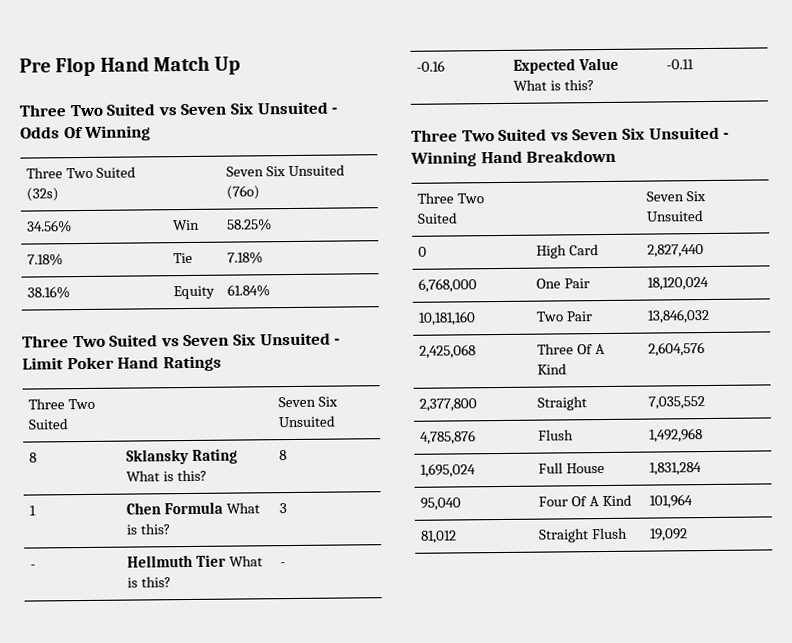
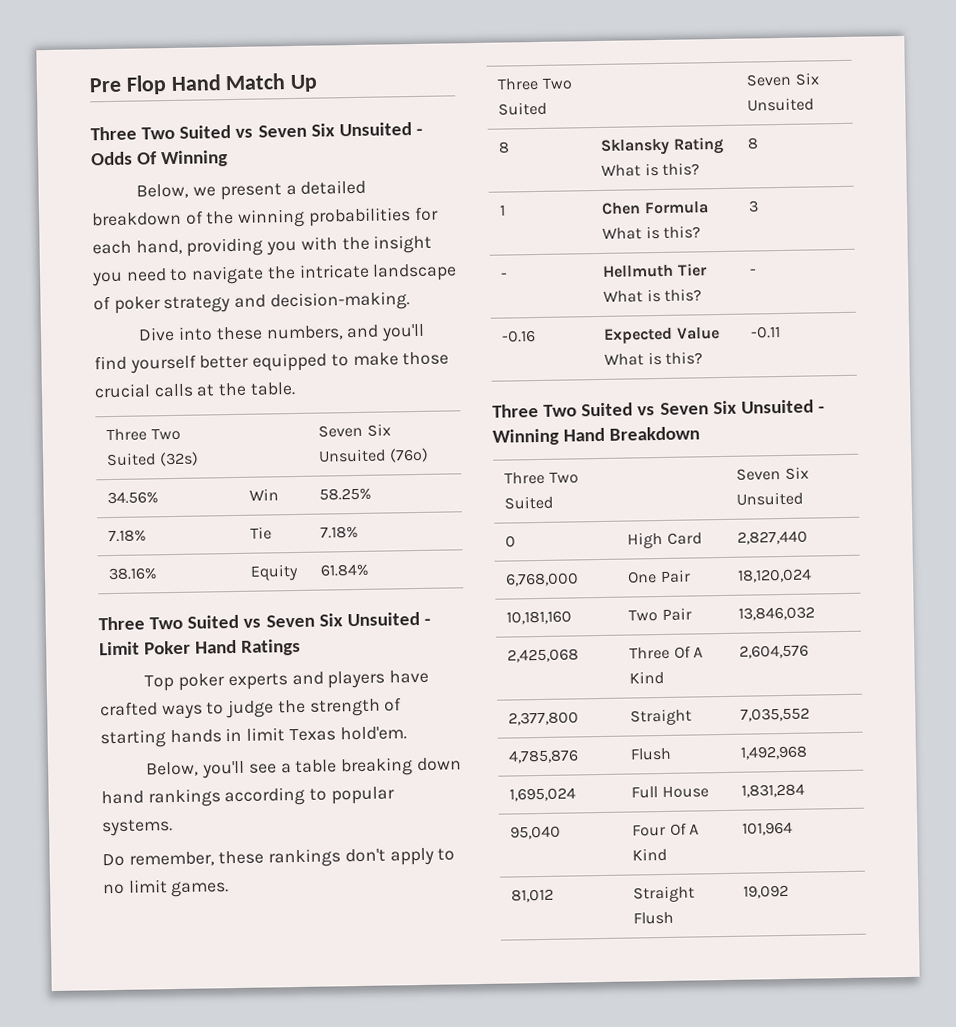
+ Below, we present a detailed breakdown of the winning probabilities for each hand, providing you with the insight you need to navigate the intricate landscape of poker strategy and decision-making.
+ Dive into these numbers, and you'll find yourself better equipped to make those crucial calls at the table.
+ Top poker experts and players have crafted ways to judge the strength of starting hands in limit Texas hold'em.
+ Below, you'll see a table breaking down hand rankings according to popular systems.
+ Do remember, these rankings don't apply to no limit games.

